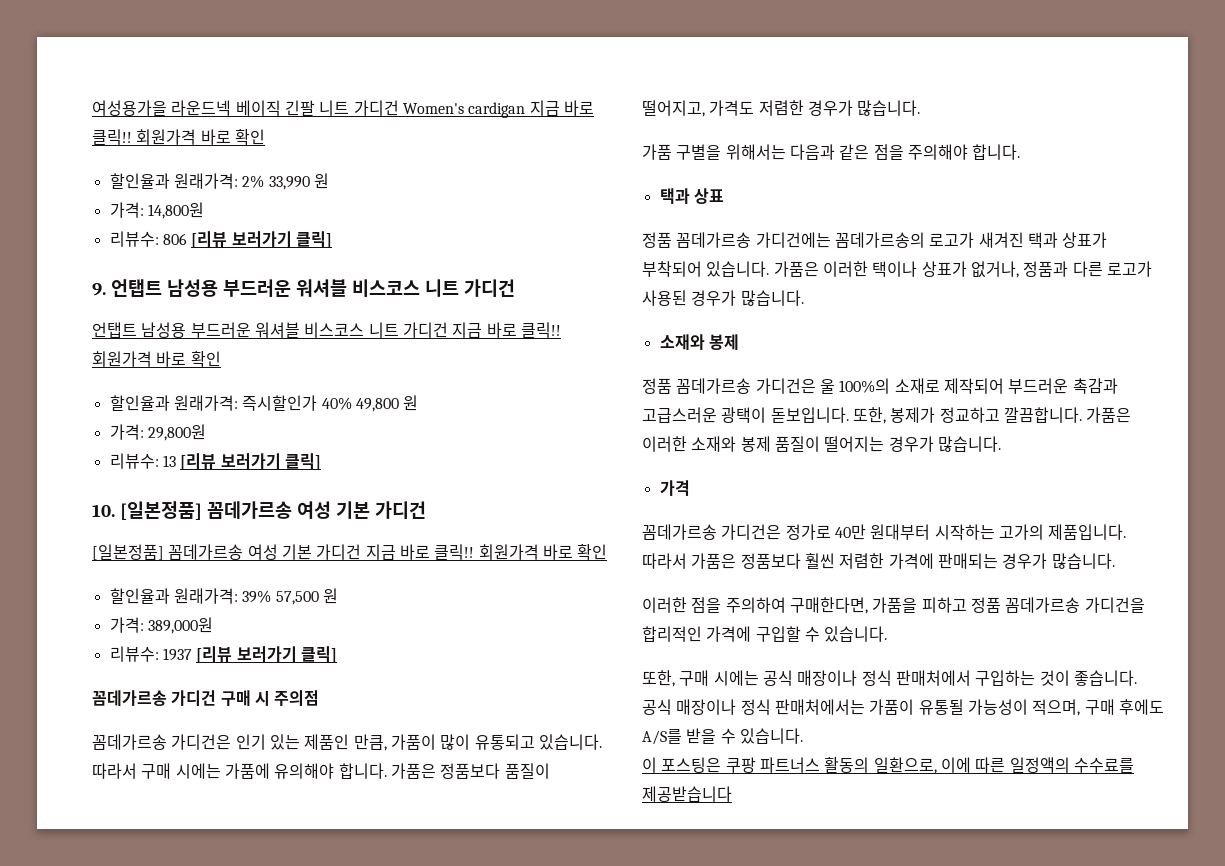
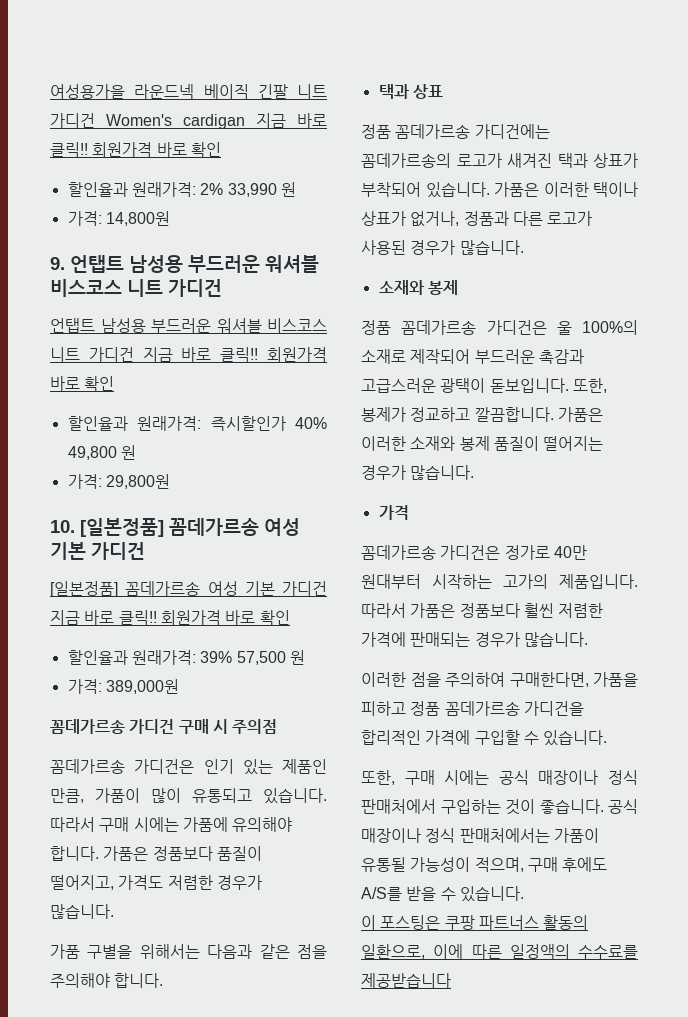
- 리뷰수: 806 [리뷰 보러가기 클릭]
- 리뷰수: 13 [리뷰 보러가기 클릭]
- 리뷰수: 1937 [리뷰 보러가기 클릭]

